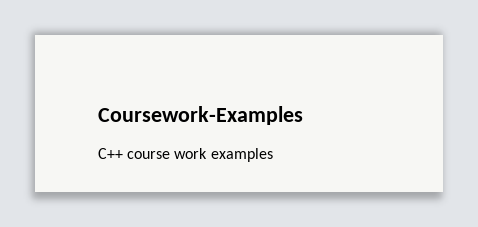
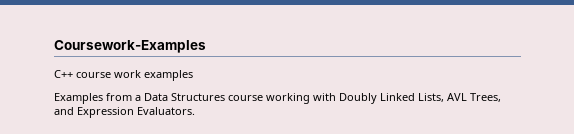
+ Examples from a Data Structures course working with Doubly Linked Lists, AVL Trees, and Expression Evaluators.

